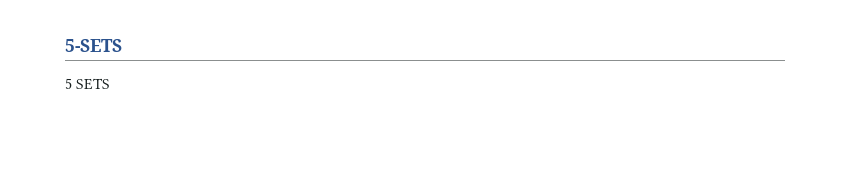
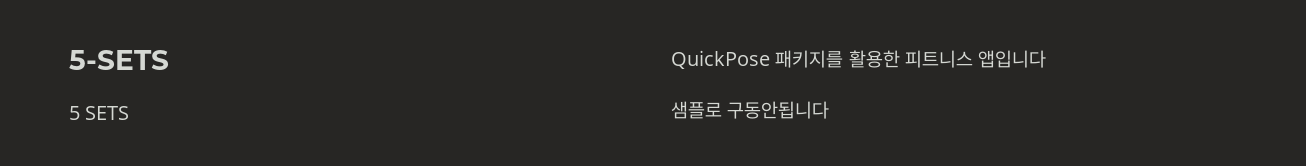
+ QuickPose 패키지를 활용한 피트니스 앱입니다
+ 샘플로 구동안됩니다

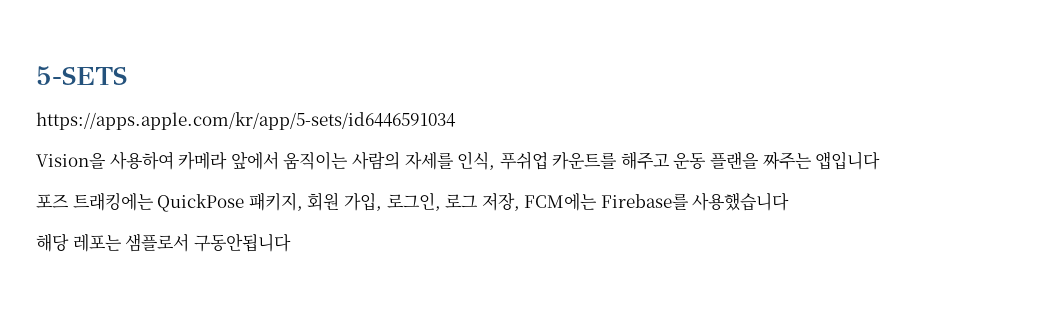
- 5 SETS
- QuickPose 패키지를 활용한 피트니스 앱입니다
- 샘플로 구동안됩니다
+ https://apps.apple.com/kr/app/5-sets/id6446591034
+ Vision을 사용하여 카메라 앞에서 움직이는 사람의 자세를 인식, 푸쉬업 카운트를 해주고 운동 플랜을 짜주는 앱입니다
+ 포즈 트래킹에는 QuickPose 패키지, 회원 가입, 로그인, 로그 저장, FCM에는 Firebase를 사용했습니다
+ 해당 레포는 샘플로서 구동안됩니다

